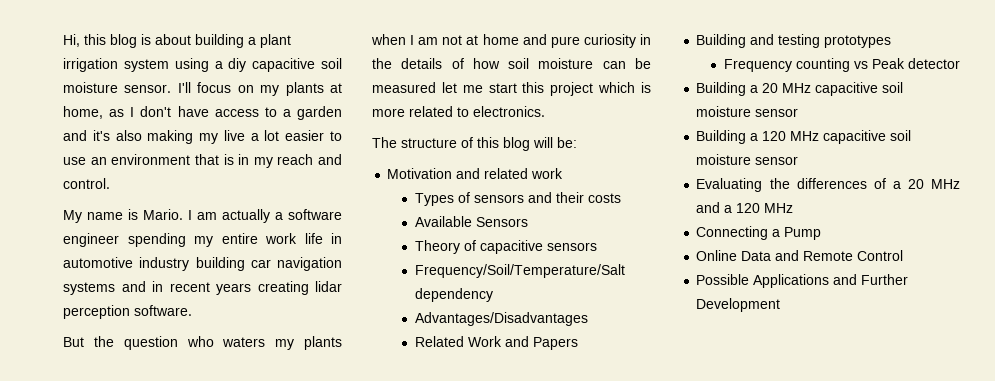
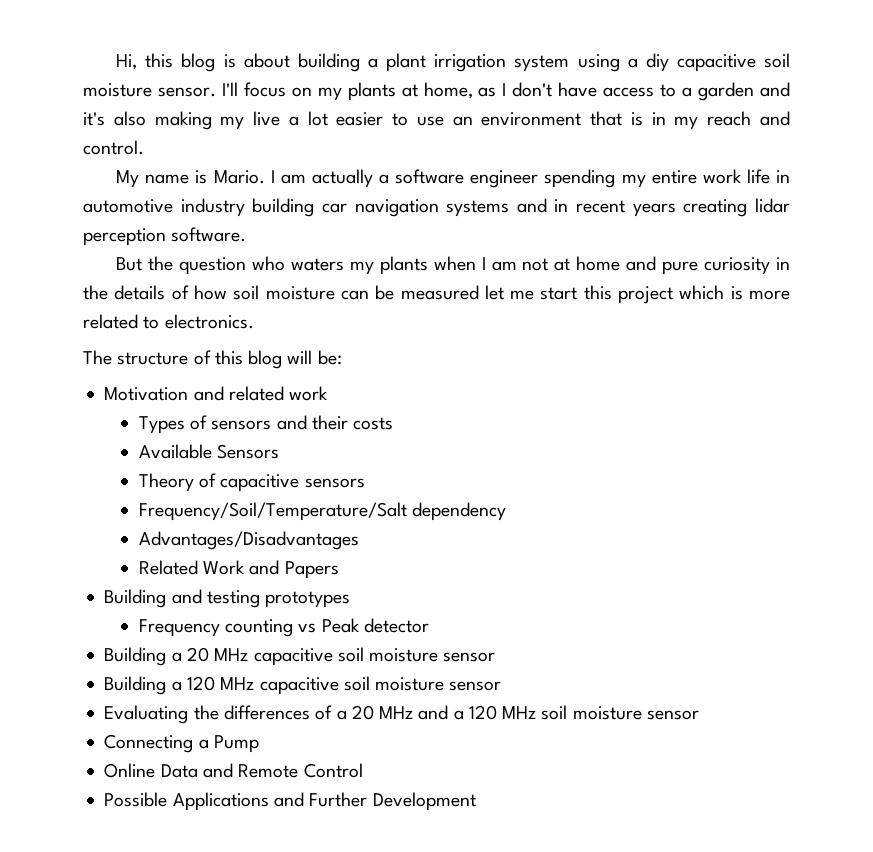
- Evaluating the differences of a 20 MHz and a 120 MHz
+ Evaluating the differences of a 20 MHz and a 120 MHz soil moisture sensor

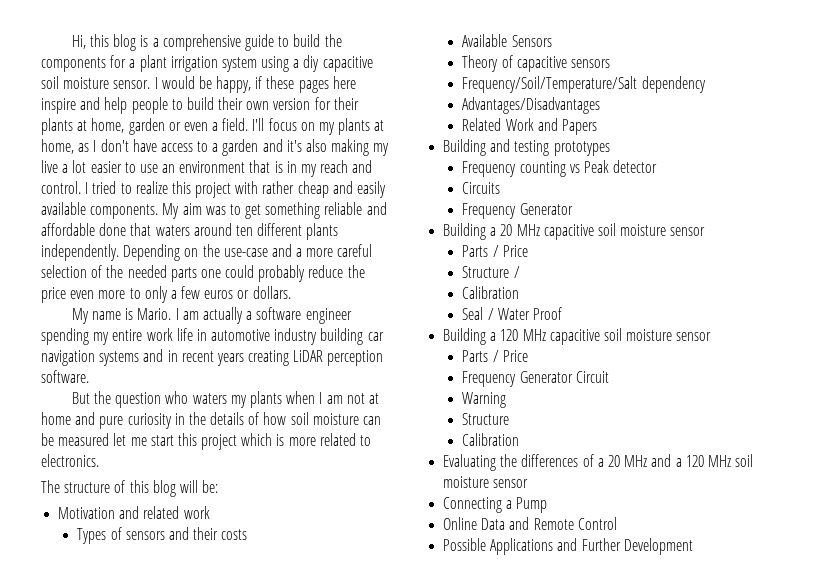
- Hi, this blog is about building a plant irrigation system using a diy capacitive soil moisture sensor.
+ Hi, this blog is a comprehensive guide to build the components for a plant irrigation system using a diy capacitive soil moisture sensor.
+ I would be happy, if these pages here inspire and help people to build their own version for their plants at home, garden or even a field.
+ I tried to realize this project with rather cheap and easily available components. My aim was to get something reliable and affordable done that waters around ten different plants independently. Depending on the use-case and a more careful selection of the needed parts one could probably reduce the price even more to only a few euros or dollars.
- I am actually a software engineer spending my entire work life in automotive industry building car navigation systems and in recent years creating lidar perception software.
+ I am actually a software engineer spending my entire work life in automotive industry building car navigation systems and in recent years creating LiDAR perception software.
+ Circuits
+ Frequency Generator
  Building a 20 MHz capacitive soil moisture sensor
+ Parts / Price
+ Structure /
+ Calibration
+ Seal / Water Proof
  Building a 120 MHz capacitive soil moisture sensor
+ Parts / Price
+ Frequency Generator Circuit
+ Warning
+ Structure
+ Calibration

